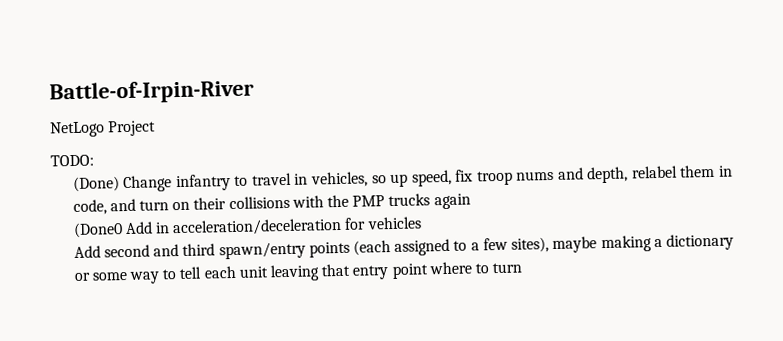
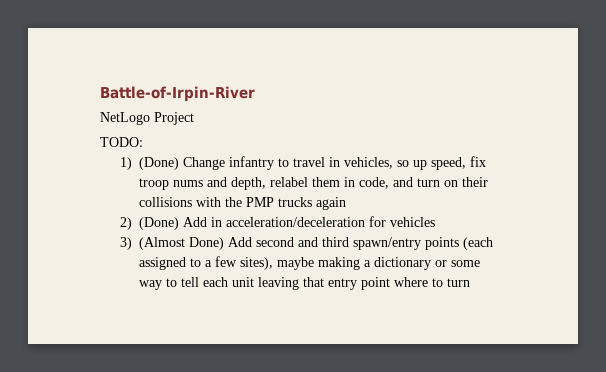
- (Done) Change infantry to travel in vehicles, so up speed, fix troop nums and depth, relabel them in code, and turn on their collisions with the PMP trucks again
+ 1) (Done) Change infantry to travel in vehicles, so up speed, fix troop nums and depth, relabel them in code, and turn on their collisions with the PMP trucks again
- (Done0 Add in acceleration/deceleration for vehicles
+ 2) (Done) Add in acceleration/deceleration for vehicles
- Add second and third spawn/entry points (each assigned to a few sites), maybe making a dictionary or some way to tell each unit leaving that entry point where to turn
+ 3) (Almost Done) Add second and third spawn/entry points (each assigned to a few sites), maybe making a dictionary or some way to tell each unit leaving that entry point where to turn

